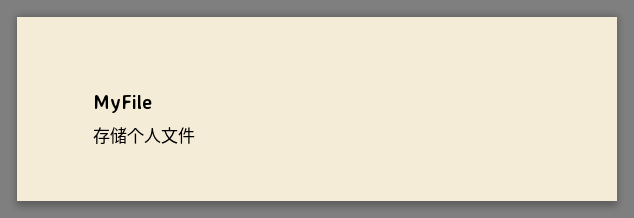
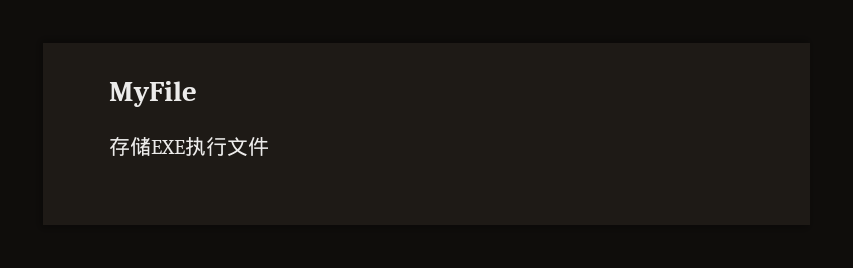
- 存储个人文件
+ 存储EXE执行文件

